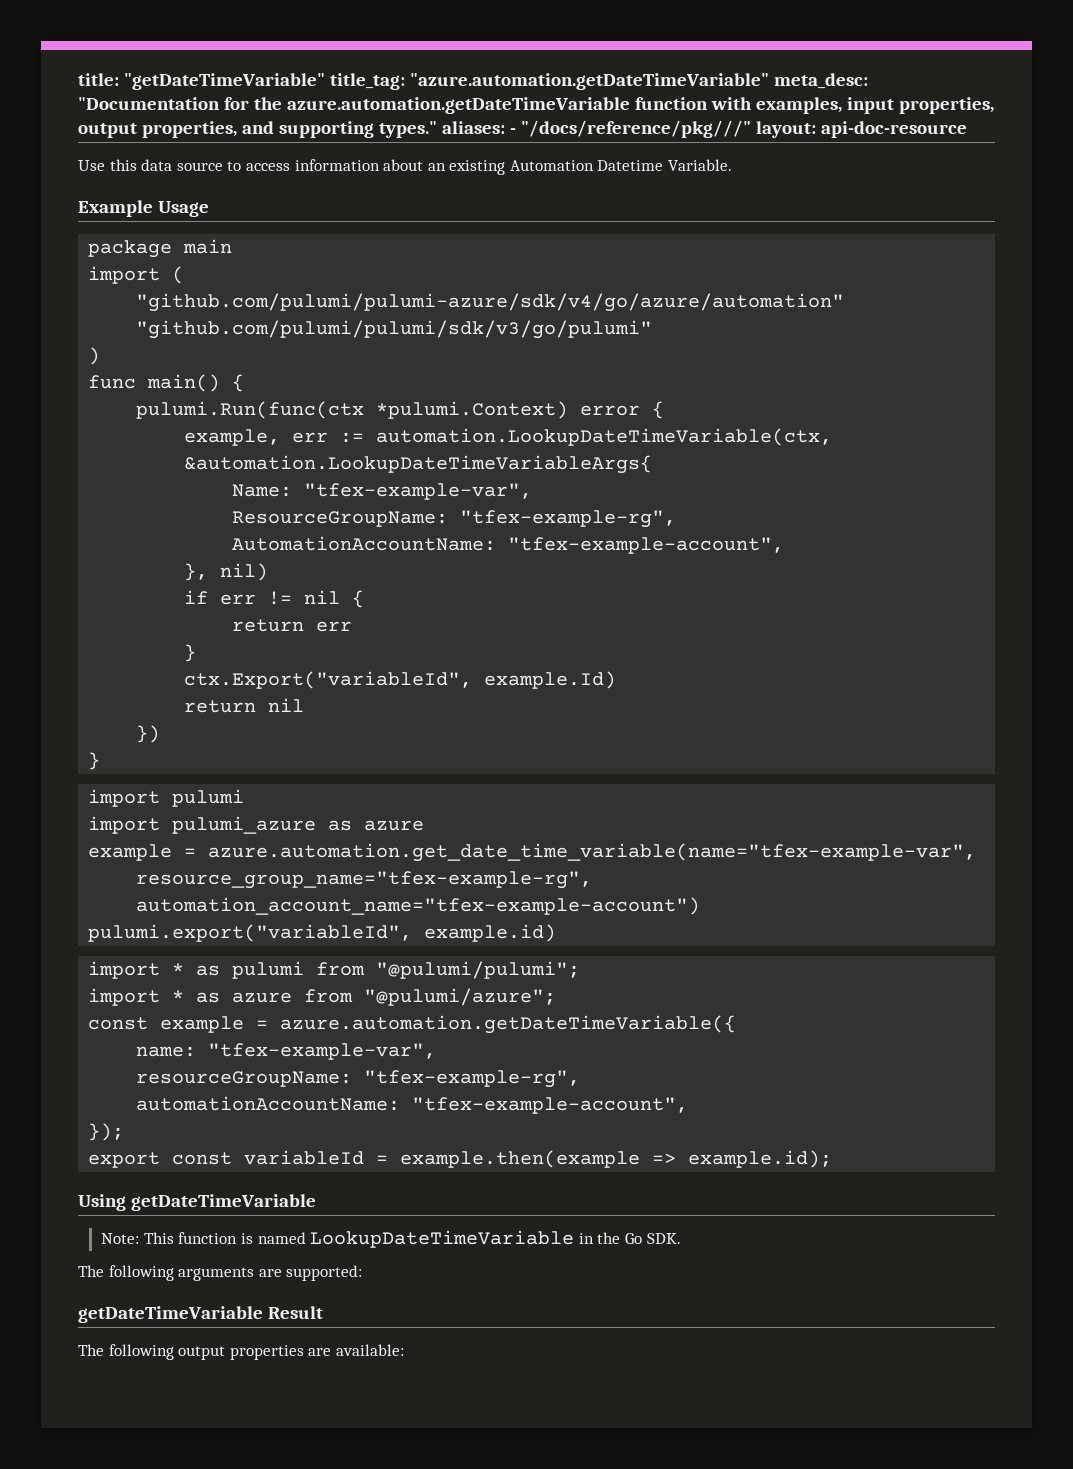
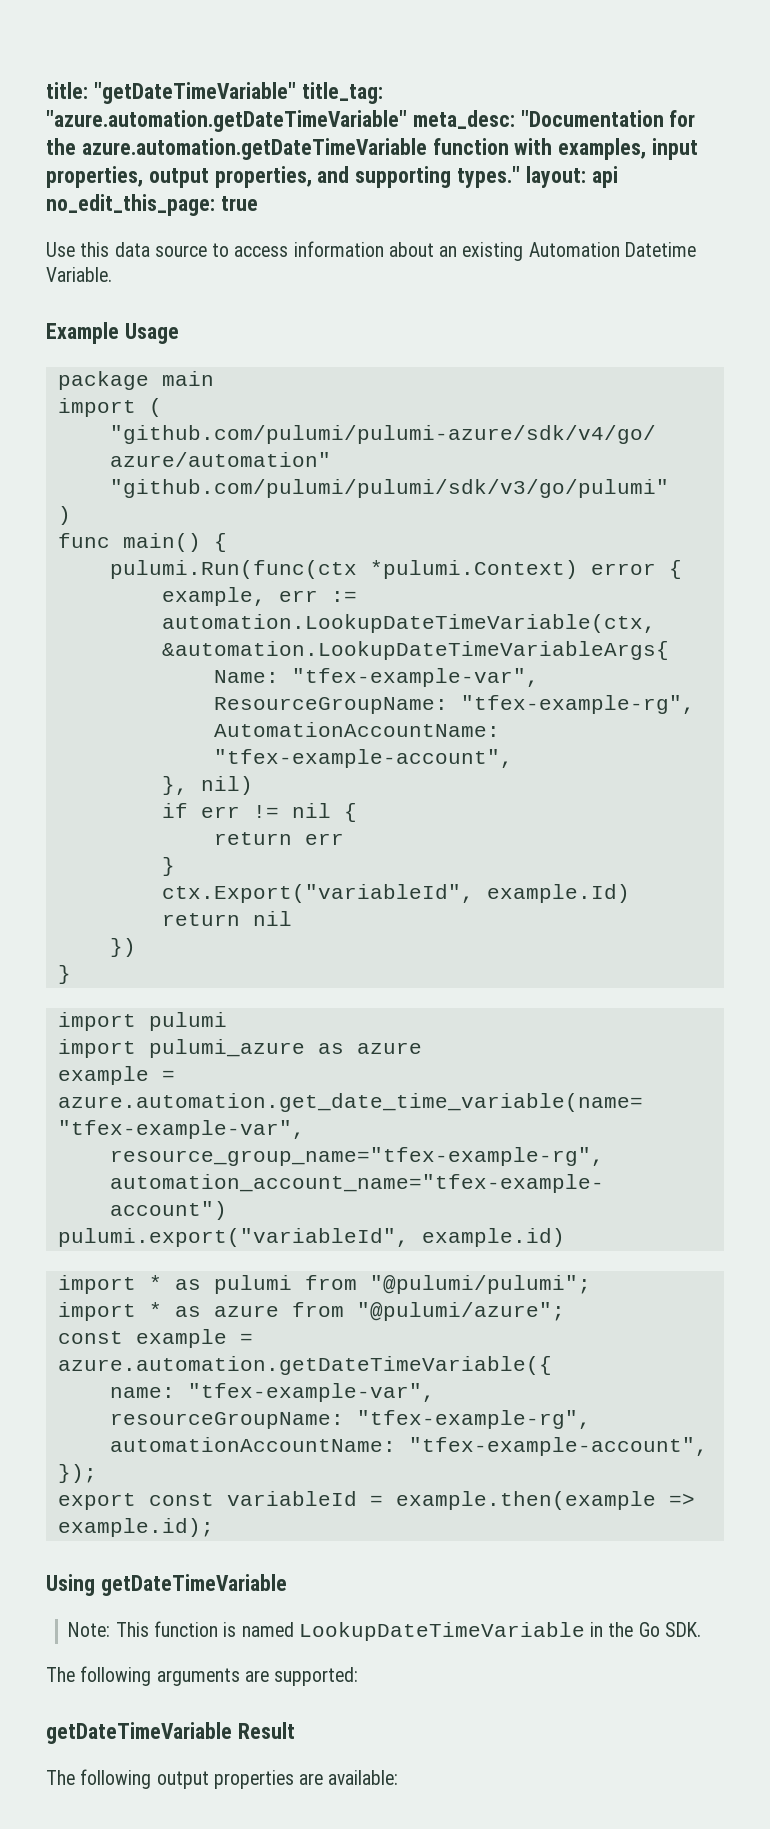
- title: "getDateTimeVariable" title_tag: "azure.automation.getDateTimeVariable" meta_desc: "Documentation for the azure.automation.getDateTimeVariable function with examples, input properties, output properties, and supporting types." aliases: - "/docs/reference/pkg///" layout: api-doc-resource
+ title: "getDateTimeVariable" title_tag: "azure.automation.getDateTimeVariable" meta_desc: "Documentation for the azure.automation.getDateTimeVariable function with examples, input properties, output properties, and supporting types." layout: api no_edit_this_page: true

